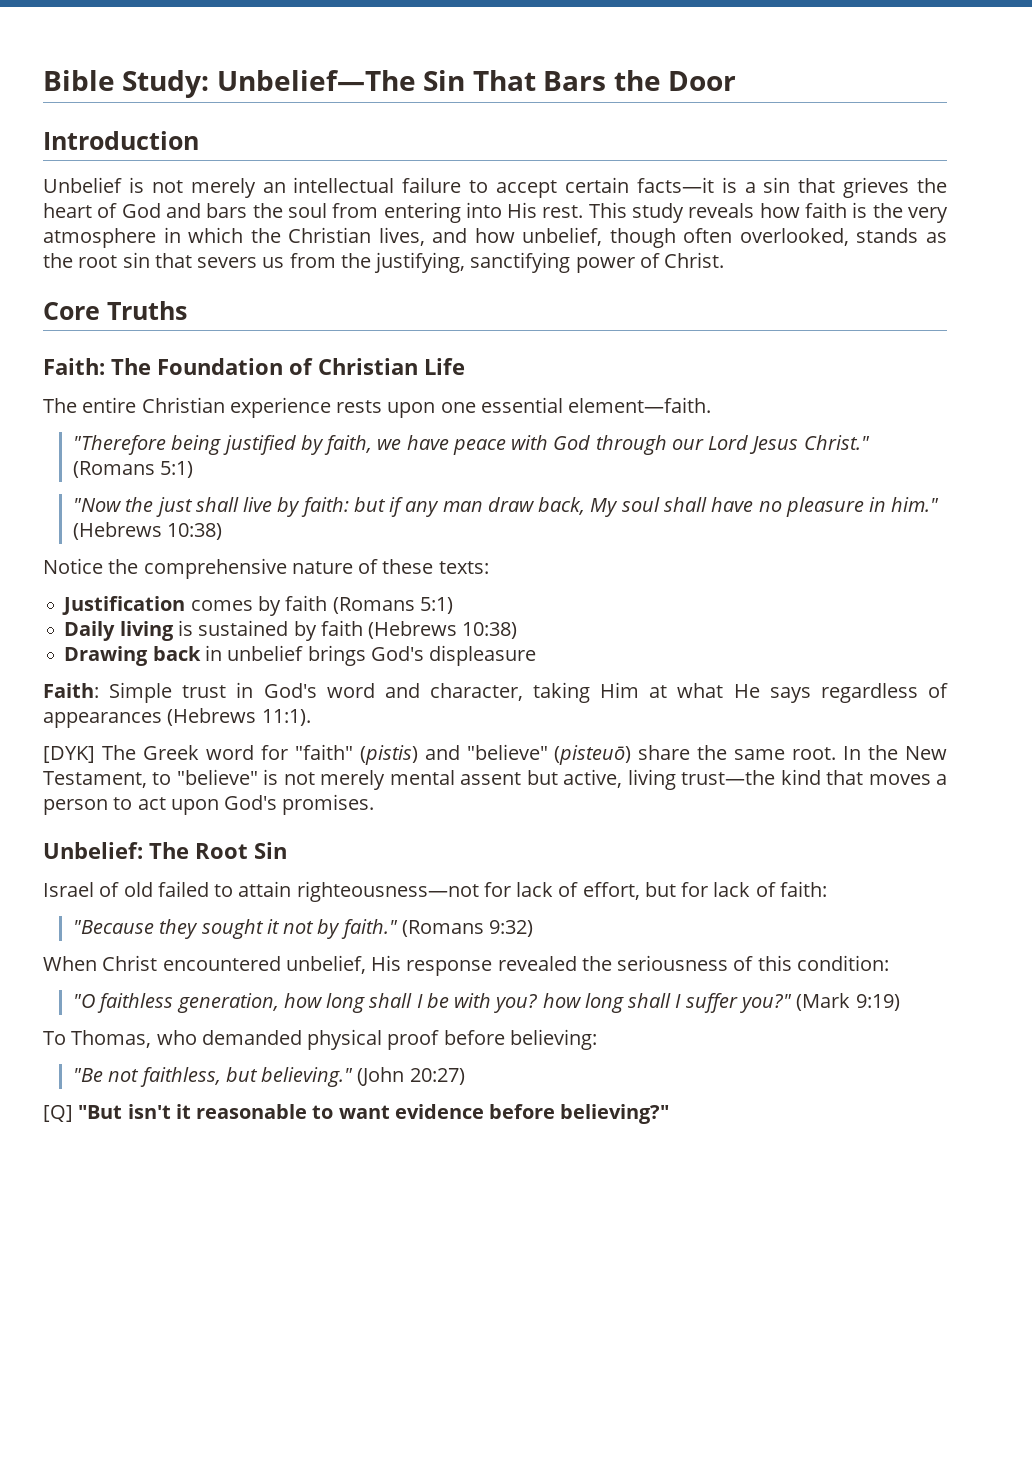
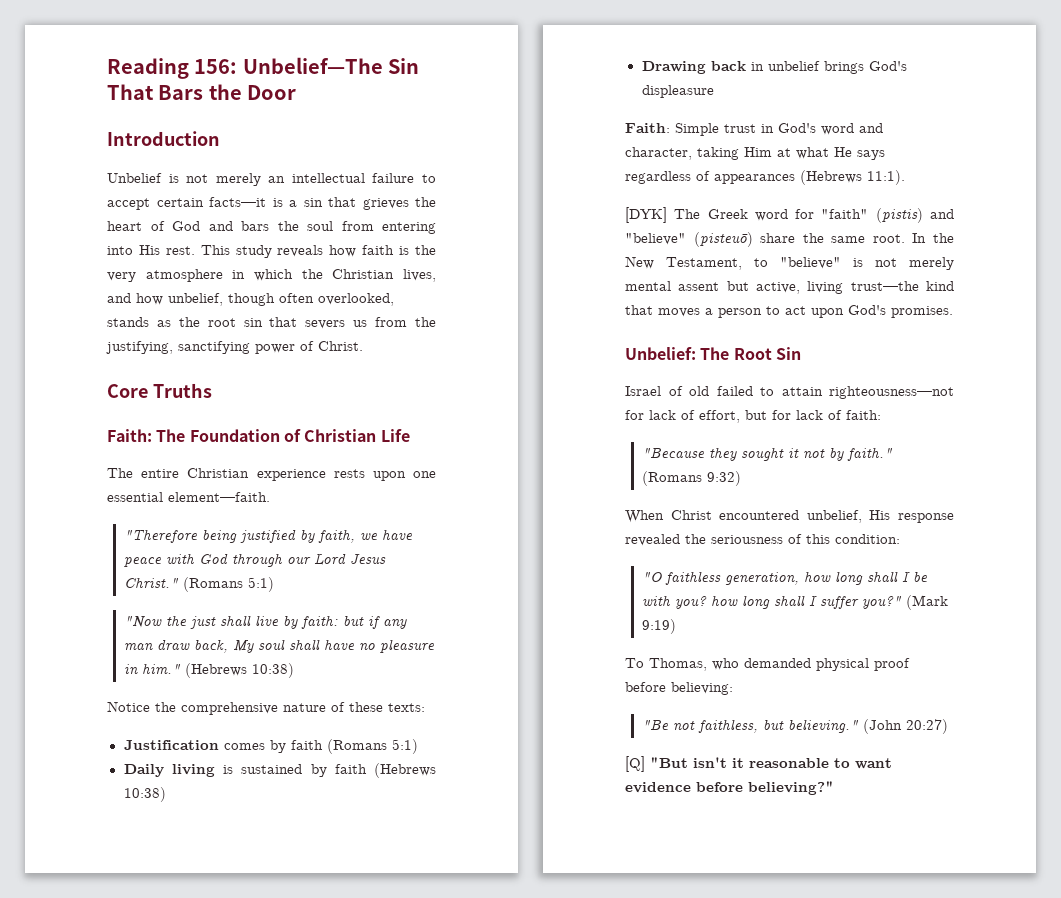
- Bible Study: Unbelief—The Sin That Bars the Door
+ Reading 156: Unbelief—The Sin That Bars the Door

